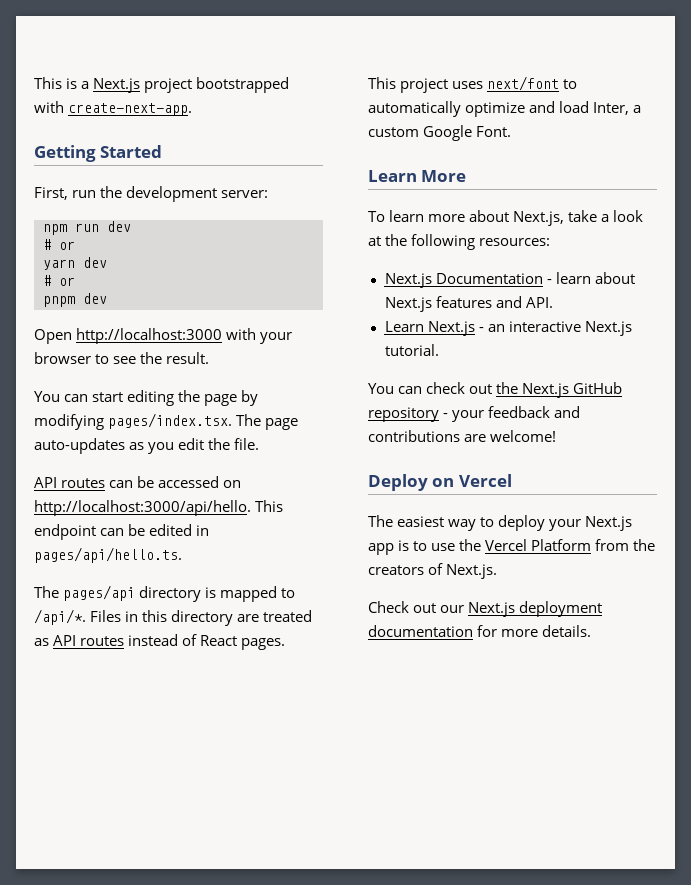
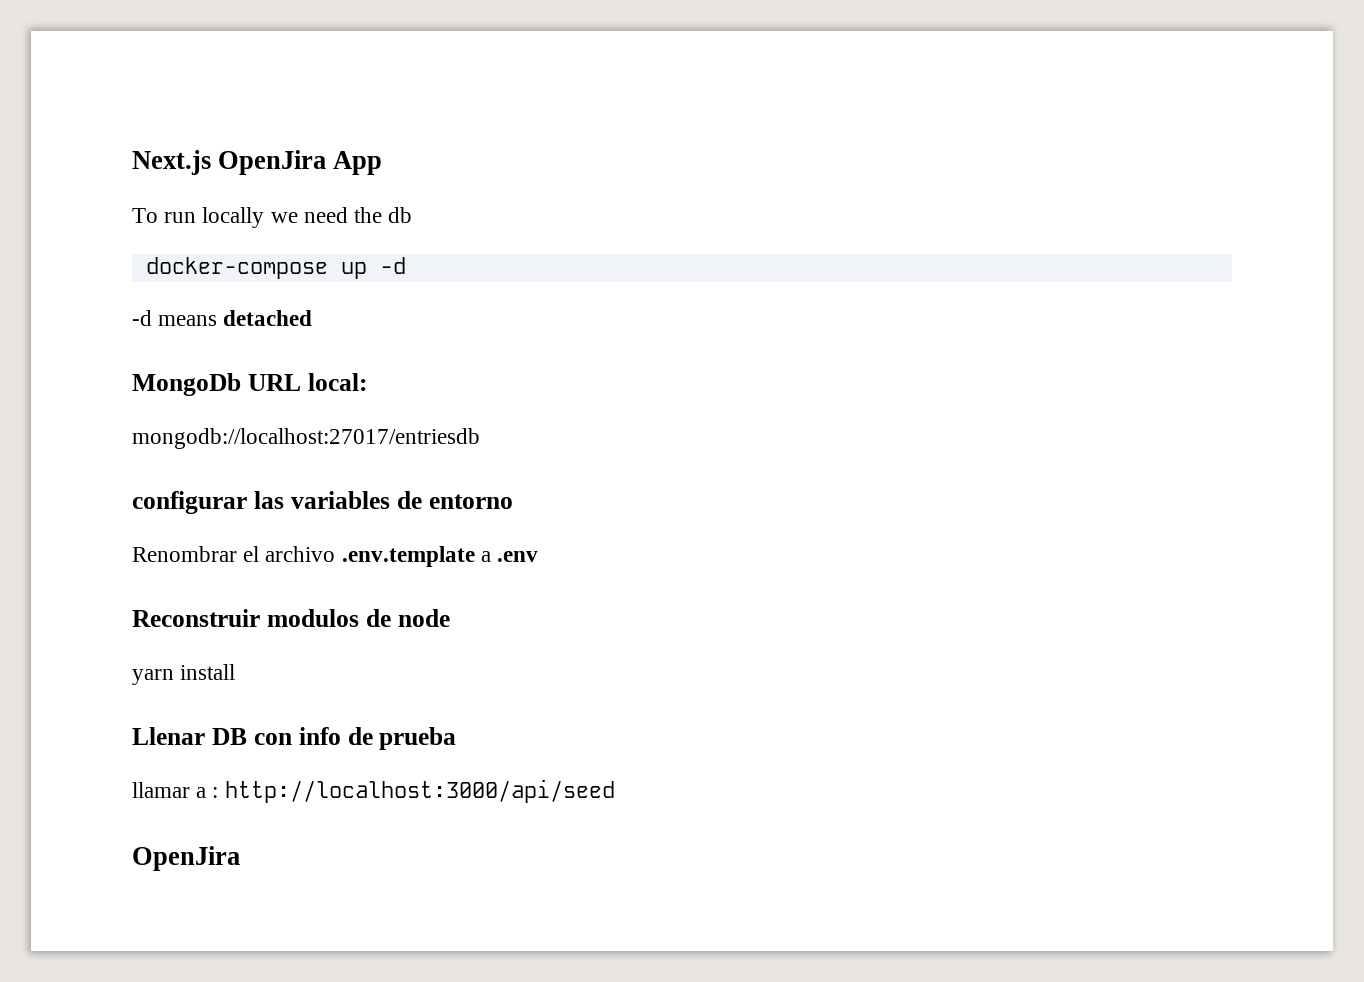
- This is a Next.js project bootstrapped with create-next-app.
- Getting Started
- First, run the development server:
- npm run dev
- # or
- yarn dev
- # or
- pnpm dev
- Open http://localhost:3000 with your browser to see the result.
- You can start editing the page by modifying pages/index.tsx. The page auto-updates as you edit the file.
- API routes can be accessed on http://localhost:3000/api/hello. This endpoint can be edited in pages/api/hello.ts.
- The pages/api directory is mapped to /api/*. Files in this directory are treated as API routes instead of React pages.
- This project uses next/font to automatically optimize and load Inter, a custom Google Font.
- Learn More
- To learn more about Next.js, take a look at the following resources:
- Next.js Documentation - learn about Next.js features and API.
- Learn Next.js - an interactive Next.js tutorial.
- You can check out the Next.js GitHub repository - your feedback and contributions are welcome!
- Deploy on Vercel
- The easiest way to deploy your Next.js app is to use the Vercel Platform from the creators of Next.js.
- Check out our Next.js deployment documentation for more details.
+ Next.js OpenJira App
+ To run locally we need the db
+ docker-compose up -d
+ -d means detached
+ MongoDb URL local:
+ mongodb://localhost:27017/entriesdb
+ configurar las variables de entorno
+ Renombrar el archivo .env.template a .env
+ Reconstruir modulos de node
+ yarn install
+ Llenar DB con info de prueba
+ llamar a : http://localhost:3000/api/seed
+ OpenJira

